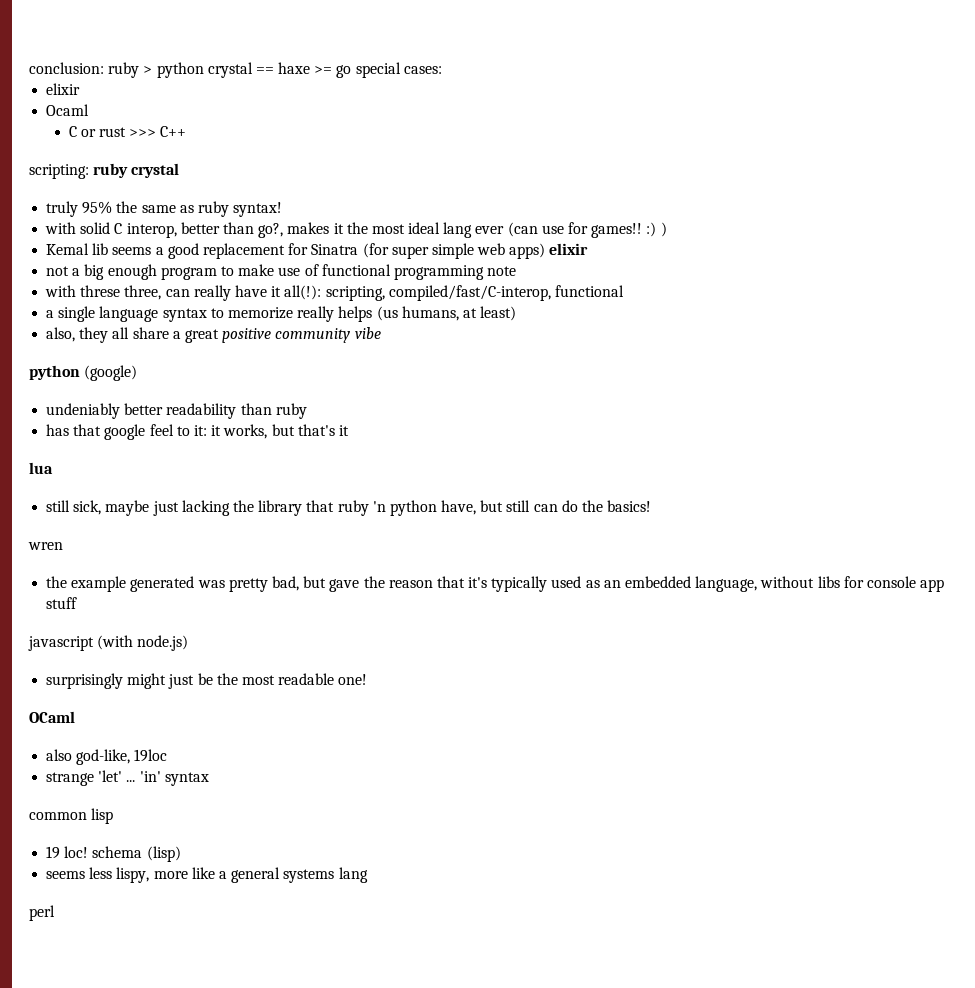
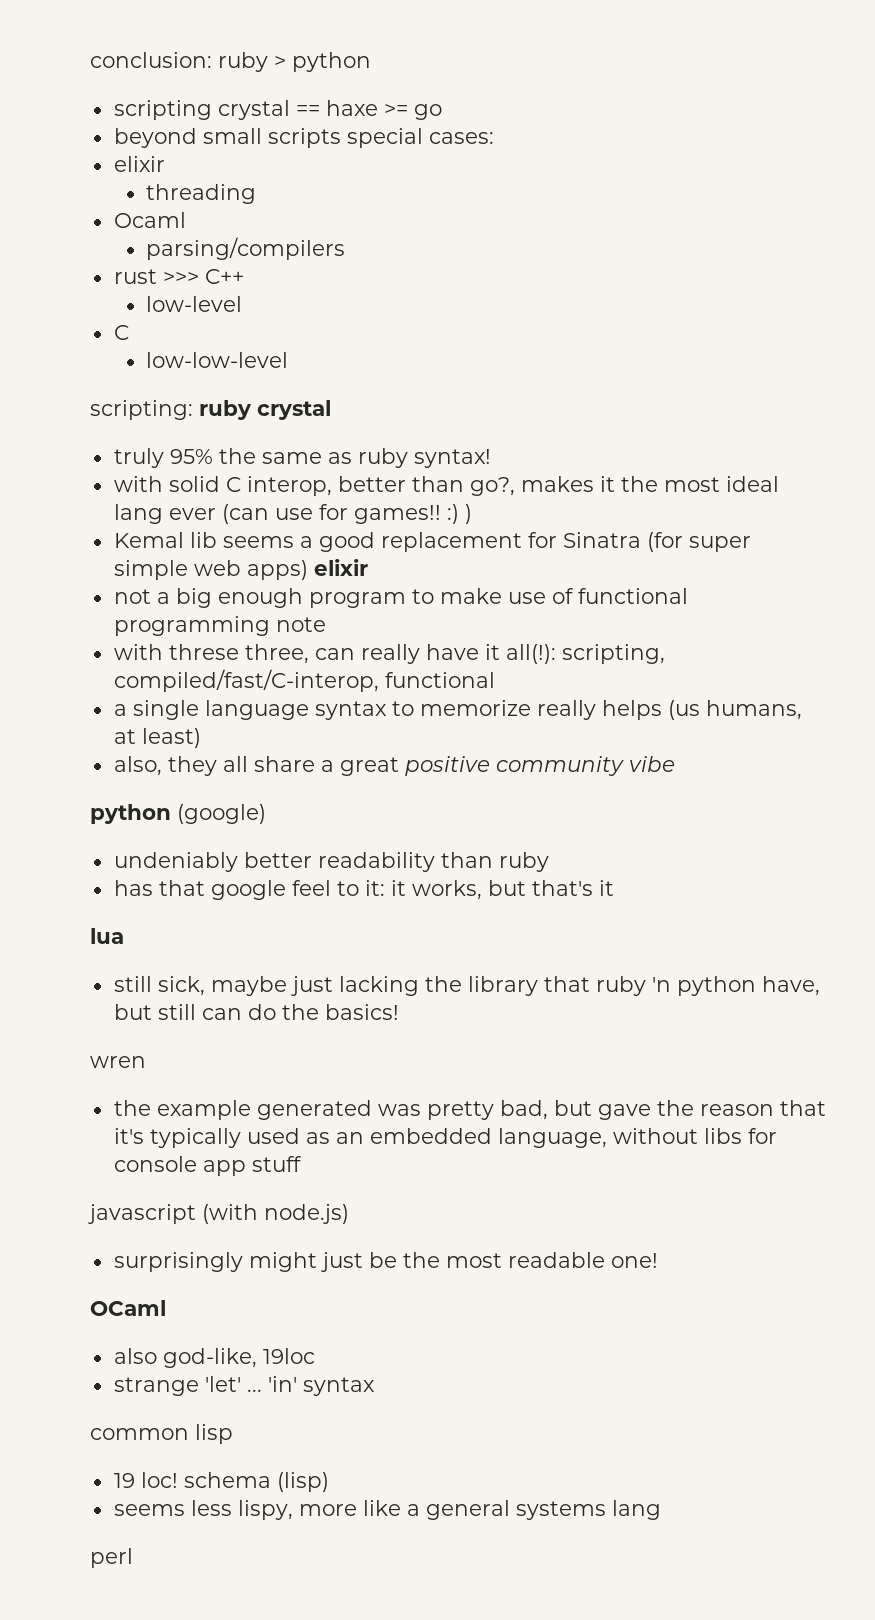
- conclusion: ruby > python crystal == haxe >= go special cases:
+ conclusion: ruby > python
+ scripting crystal == haxe >= go
+ beyond small scripts special cases:
+ threading
- C or rust >>> C++
+ parsing/compilers
+ rust >>> C++
+ low-level
+ C
+ low-low-level

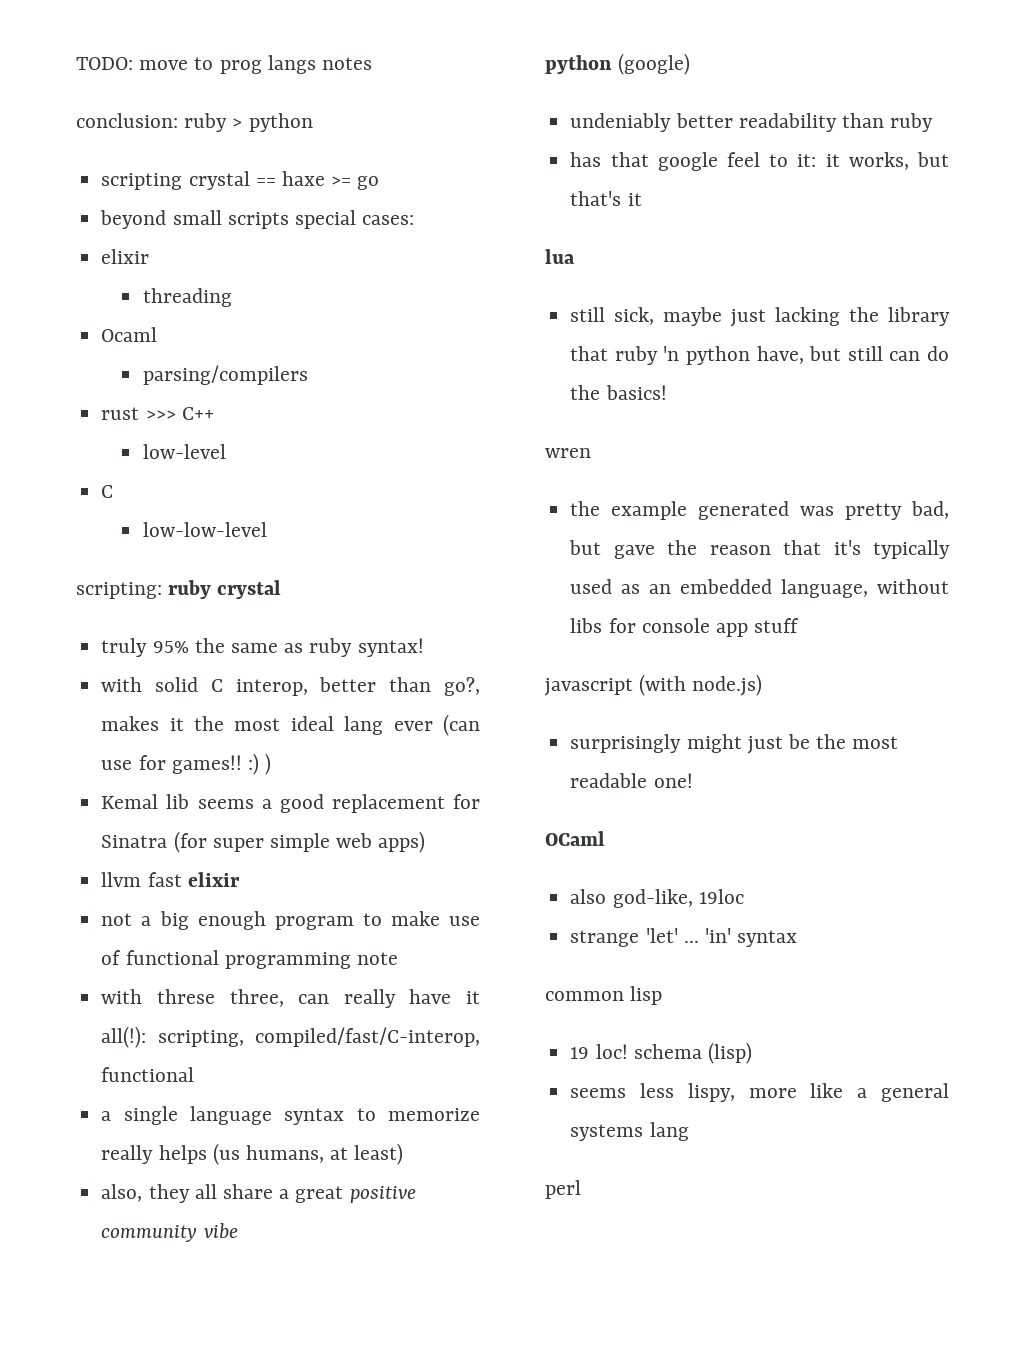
+ TODO: move to prog langs notes
- Kemal lib seems a good replacement for Sinatra (for super simple web apps) elixir
+ Kemal lib seems a good replacement for Sinatra (for super simple web apps)
+ llvm fast elixir

